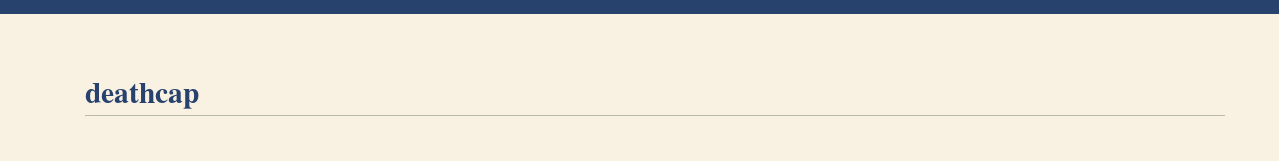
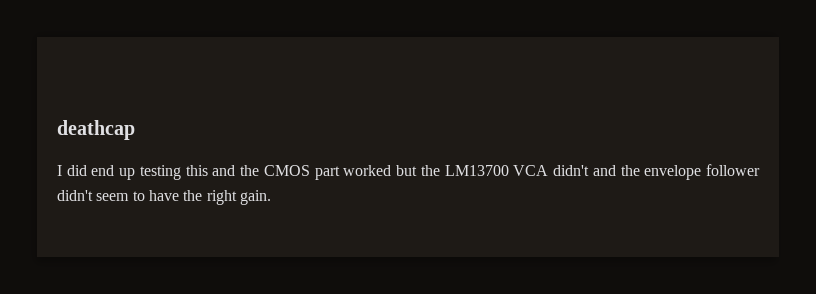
+ I did end up testing this and the CMOS part worked but the LM13700 VCA didn't and the envelope follower didn't seem to have the right gain.

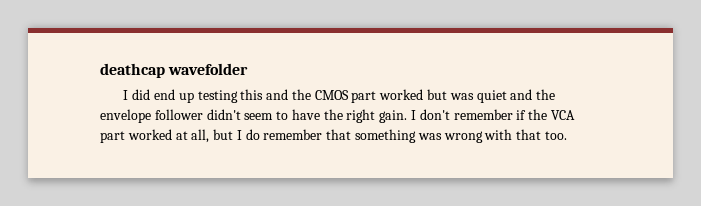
- deathcap
+ deathcap wavefolder
- I did end up testing this and the CMOS part worked but the LM13700 VCA didn't and the envelope follower didn't seem to have the right gain.
+ I did end up testing this and the CMOS part worked but was quiet and the envelope follower didn't seem to have the right gain.
+ I don't remember if the VCA part worked at all, but I do remember that something was wrong with that too.

